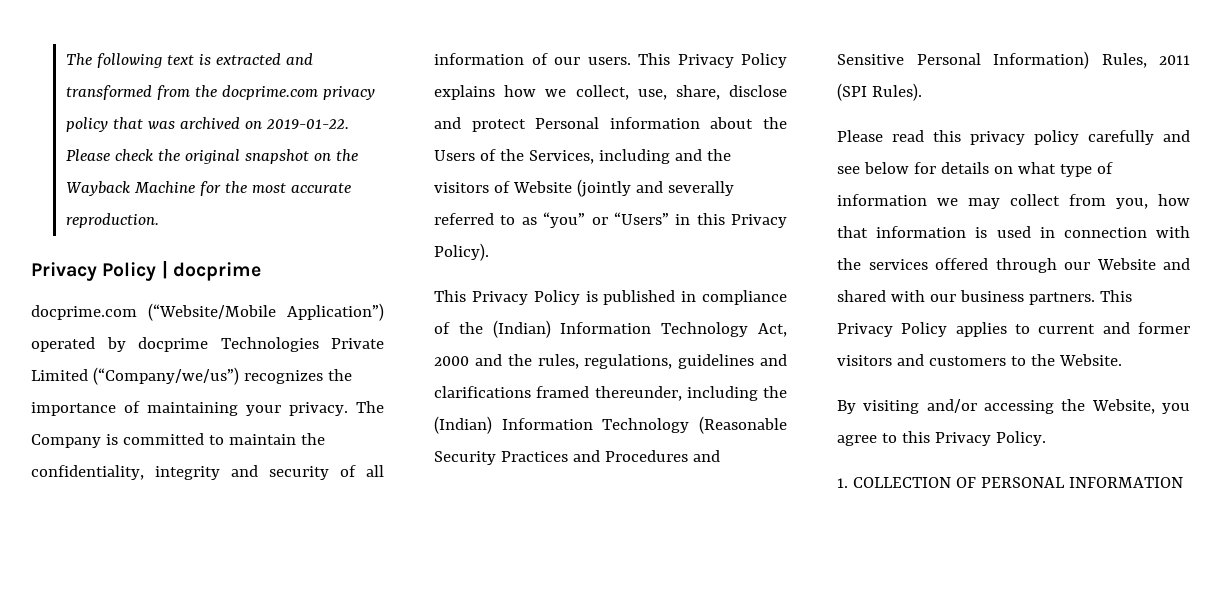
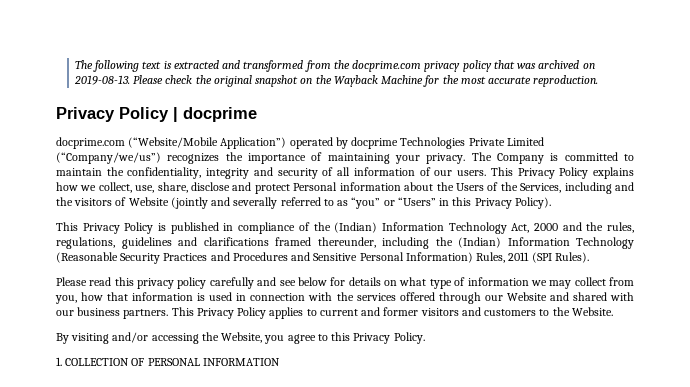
- The following text is extracted and transformed from the docprime.com privacy policy that was archived on 2019-01-22.
+ The following text is extracted and transformed from the docprime.com privacy policy that was archived on 2019-08-13.

